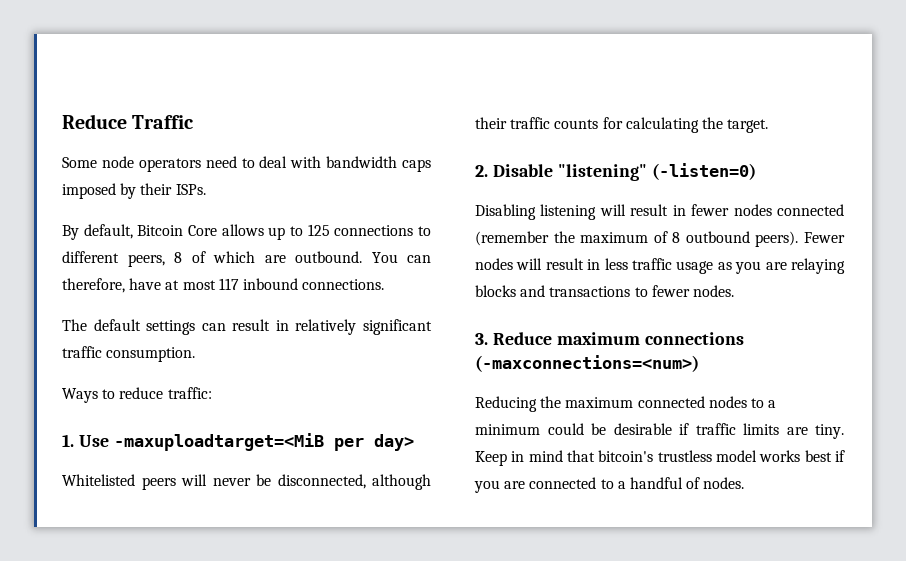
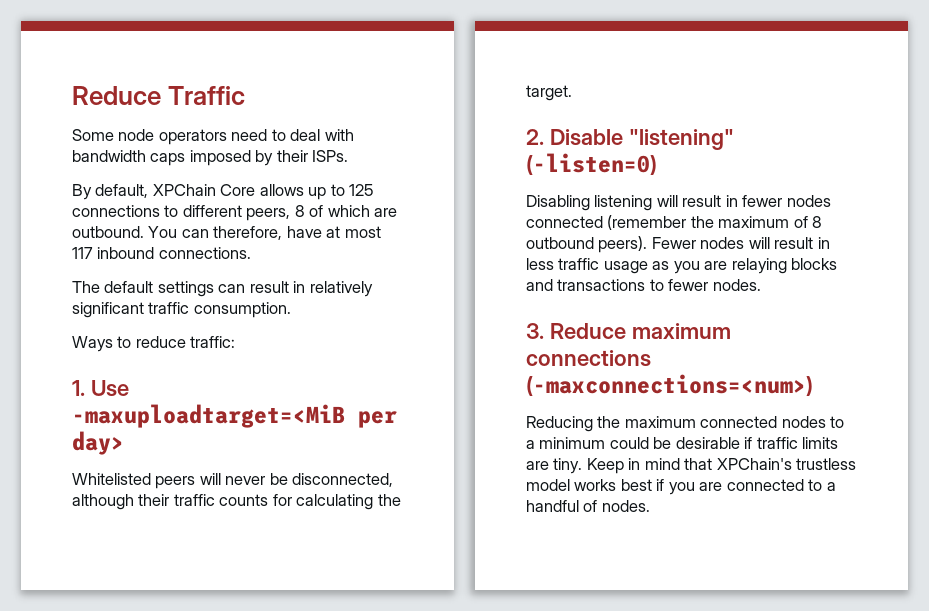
- By default, Bitcoin Core allows up to 125 connections to different peers, 8 of which are outbound.
+ By default, XPChain Core allows up to 125 connections to different peers, 8 of which are outbound.
- Keep in mind that bitcoin's trustless model works best if you are connected to a handful of nodes.
+ Keep in mind that XPChain's trustless model works best if you are connected to a handful of nodes.

